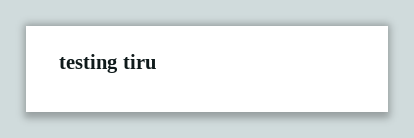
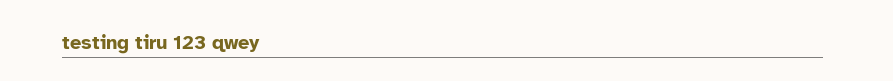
- testing tiru
+ testing tiru 123 qwey

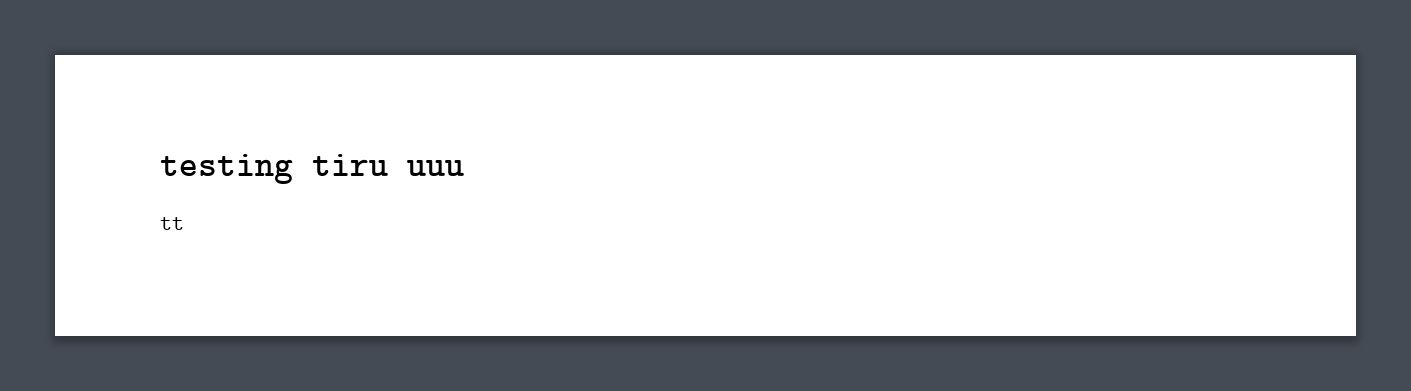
- testing tiru 123 qwey
+ testing tiru uuu
+ tt

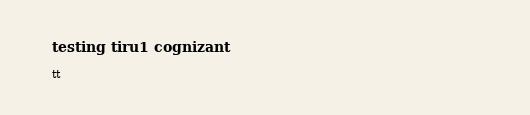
- testing tiru uuu
+ testing tiru1 cognizant

